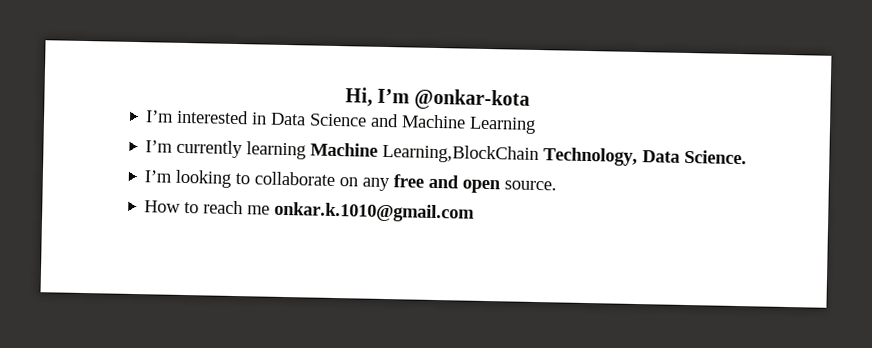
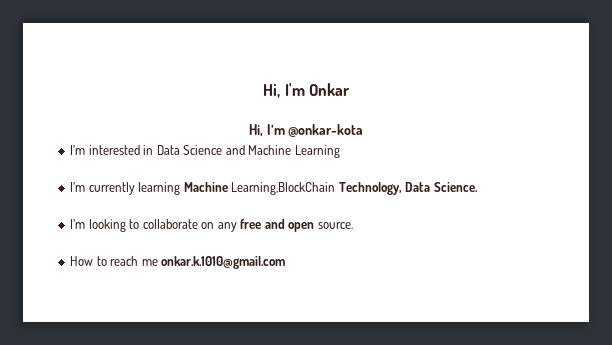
+ Hi, I'm Onkar

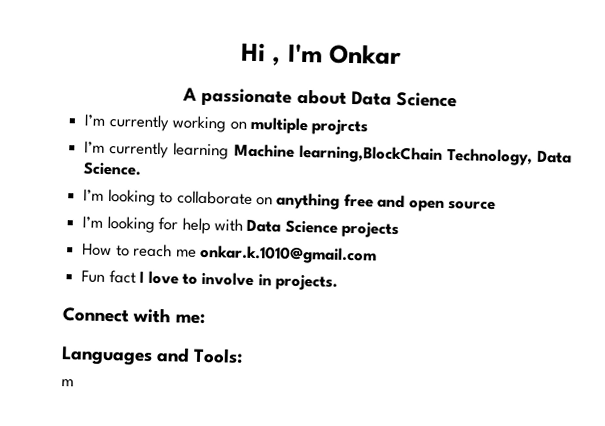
- Hi, I'm Onkar
+ Hi , I'm Onkar
- Hi, I’m @onkar-kota
- I’m interested in Data Science and Machine Learning
+ A passionate about Data Science
+ I’m currently working on multiple projrcts
- I’m currently learning Machine Learning,BlockChain Technology, Data Science.
+ I’m currently learning Machine learning,BlockChain Technology, Data Science.
- I’m looking to collaborate on any free and open source.
+ I’m looking to collaborate on anything free and open source
+ I’m looking for help with Data Science projects
+ Fun fact I love to involve in projects.
+ Connect with me:
+ Languages and Tools:
+ m

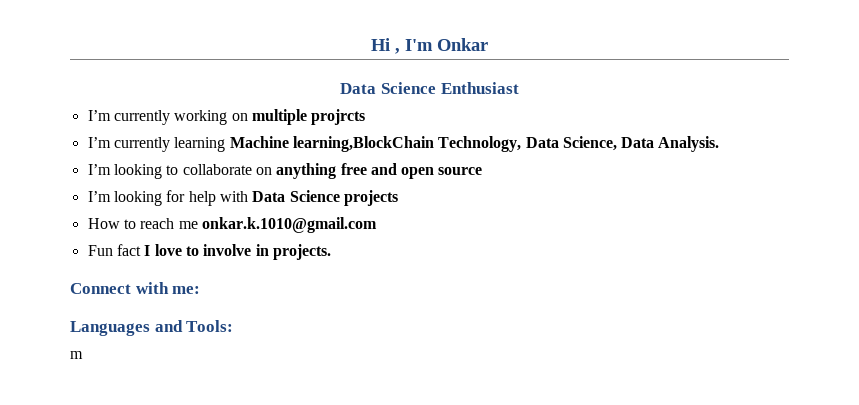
- A passionate about Data Science
+ Data Science Enthusiast
- I’m currently learning Machine learning,BlockChain Technology, Data Science.
+ I’m currently learning Machine learning,BlockChain Technology, Data Science, Data Analysis.

